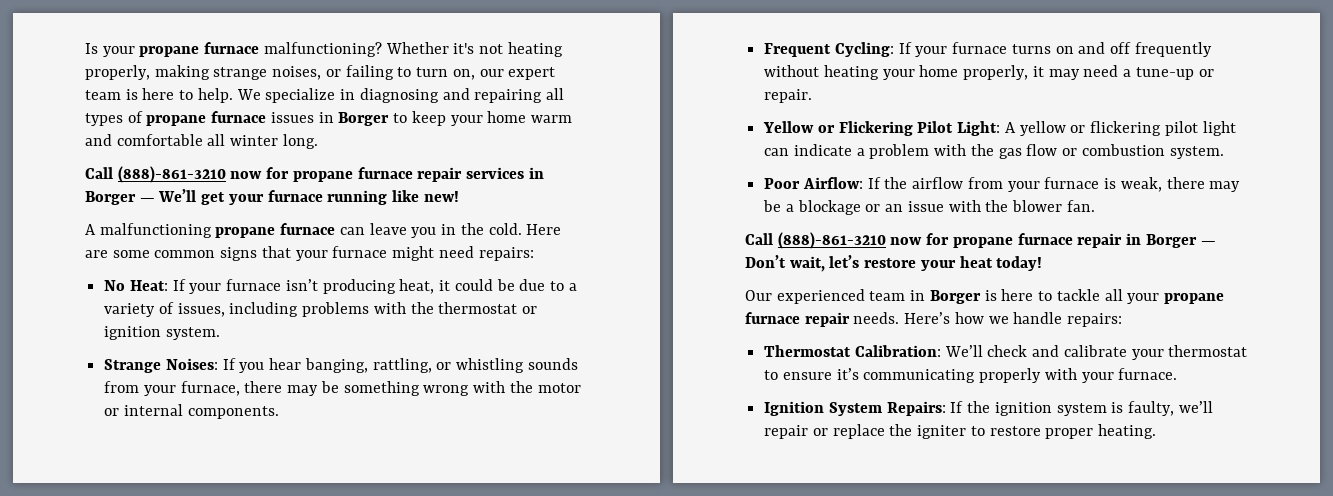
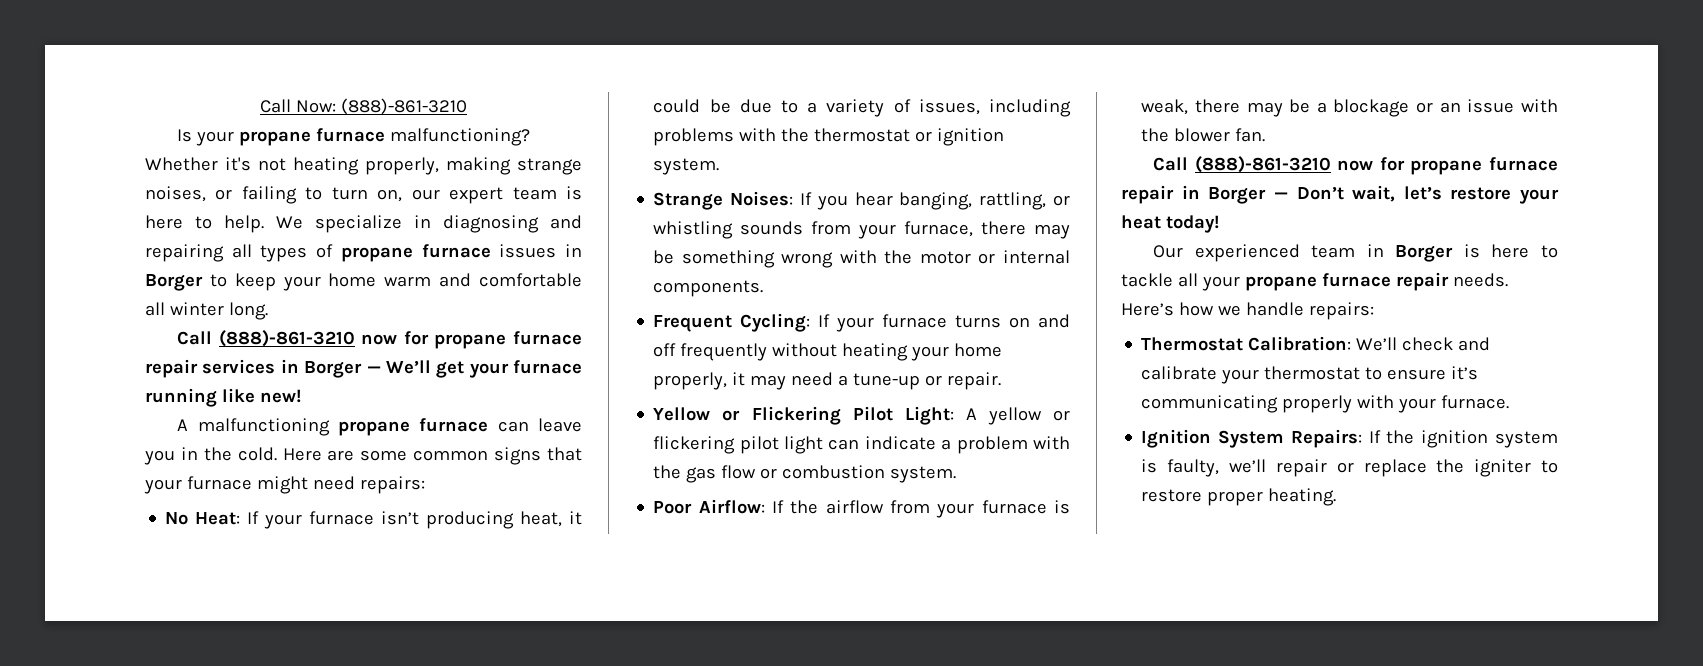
+ Call Now: (888)-861-3210

